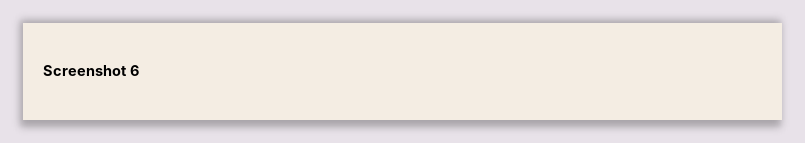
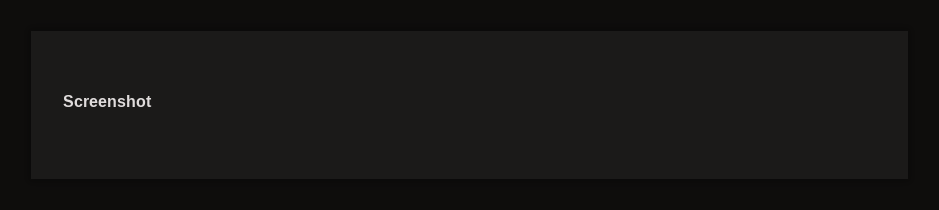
- Screenshot 6
+ Screenshot

